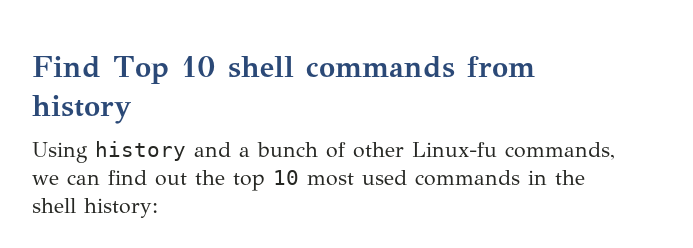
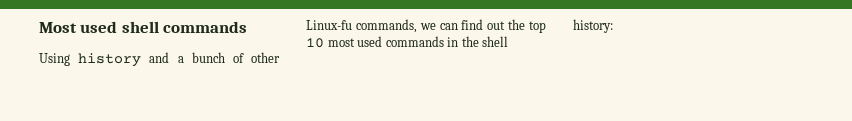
- Find Top 10 shell commands from history
+ Most used shell commands

